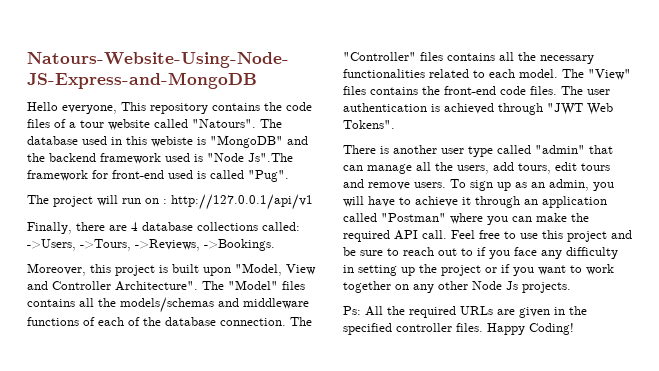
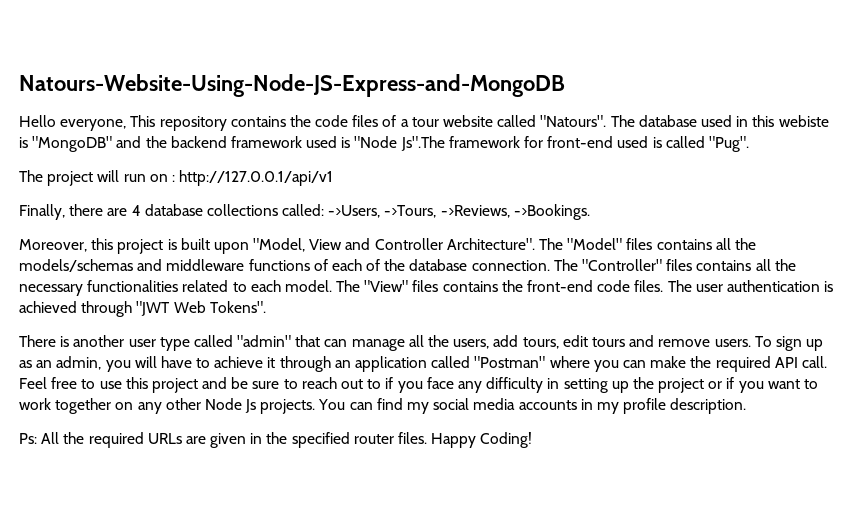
+ You can find my social media accounts in my profile description.
- Ps: All the required URLs are given in the specified controller files.
+ Ps: All the required URLs are given in the specified router files.

